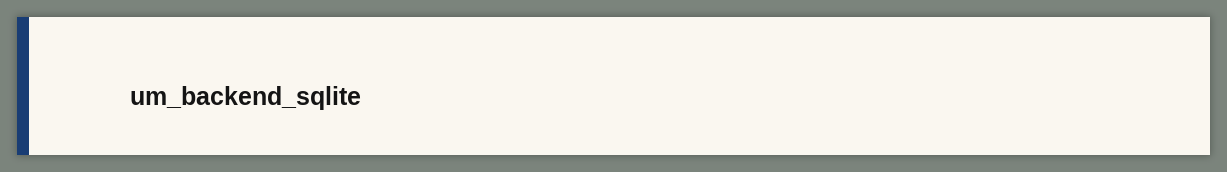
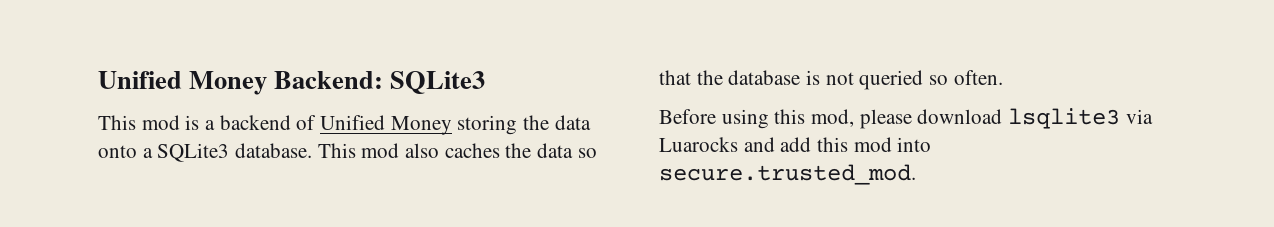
- um_backend_sqlite
+ Unified Money Backend: SQLite3
+ This mod is a backend of Unified Money storing the data onto a SQLite3 database. This mod also caches the data so that the database is not queried so often.
+ Before using this mod, please download lsqlite3 via Luarocks and add this mod into secure.trusted_mod.

